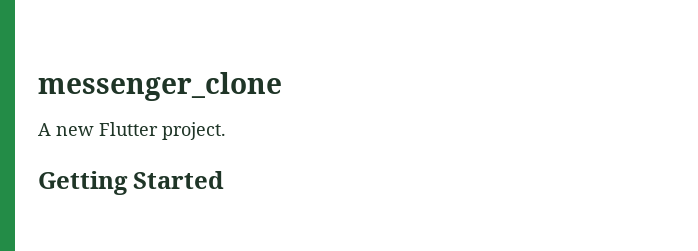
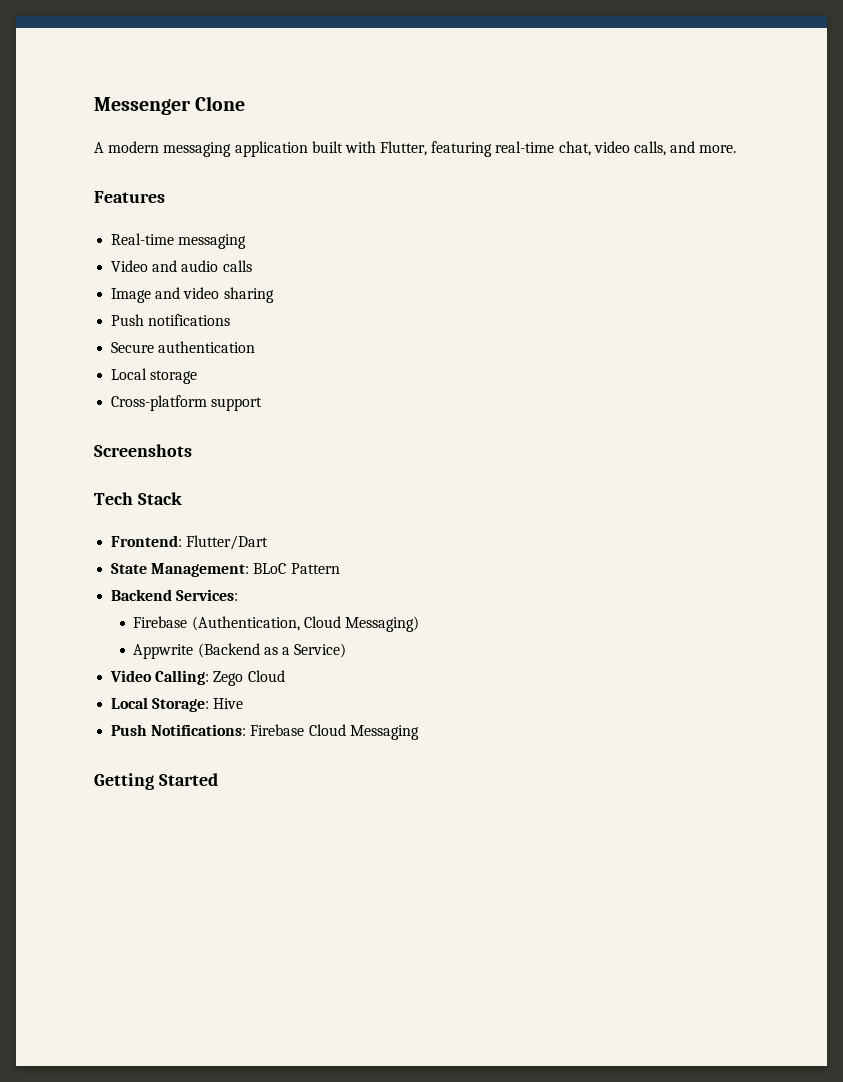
- messenger_clone
+ Messenger Clone
- A new Flutter project.
+ A modern messaging application built with Flutter, featuring real-time chat, video calls, and more.
+ Features
+ Real-time messaging
+ Video and audio calls
+ Image and video sharing
+ Push notifications
+ Secure authentication
+ Local storage
+ Cross-platform support
+ Screenshots
+ Tech Stack
+ Frontend: Flutter/Dart
+ State Management: BLoC Pattern
+ Backend Services:
+ Firebase (Authentication, Cloud Messaging)
+ Appwrite (Backend as a Service)
+ Video Calling: Zego Cloud
+ Local Storage: Hive
+ Push Notifications: Firebase Cloud Messaging

